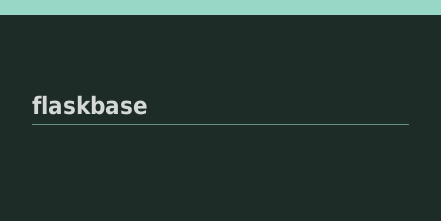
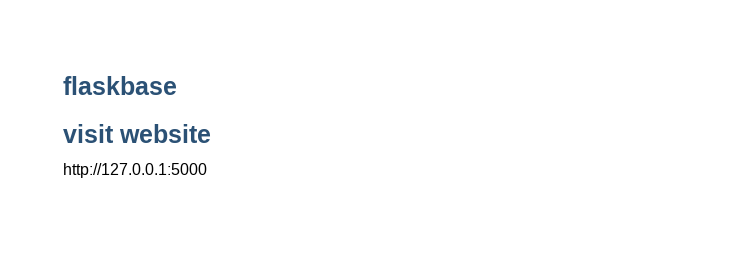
+ visit website
+ http://127.0.0.1:5000

